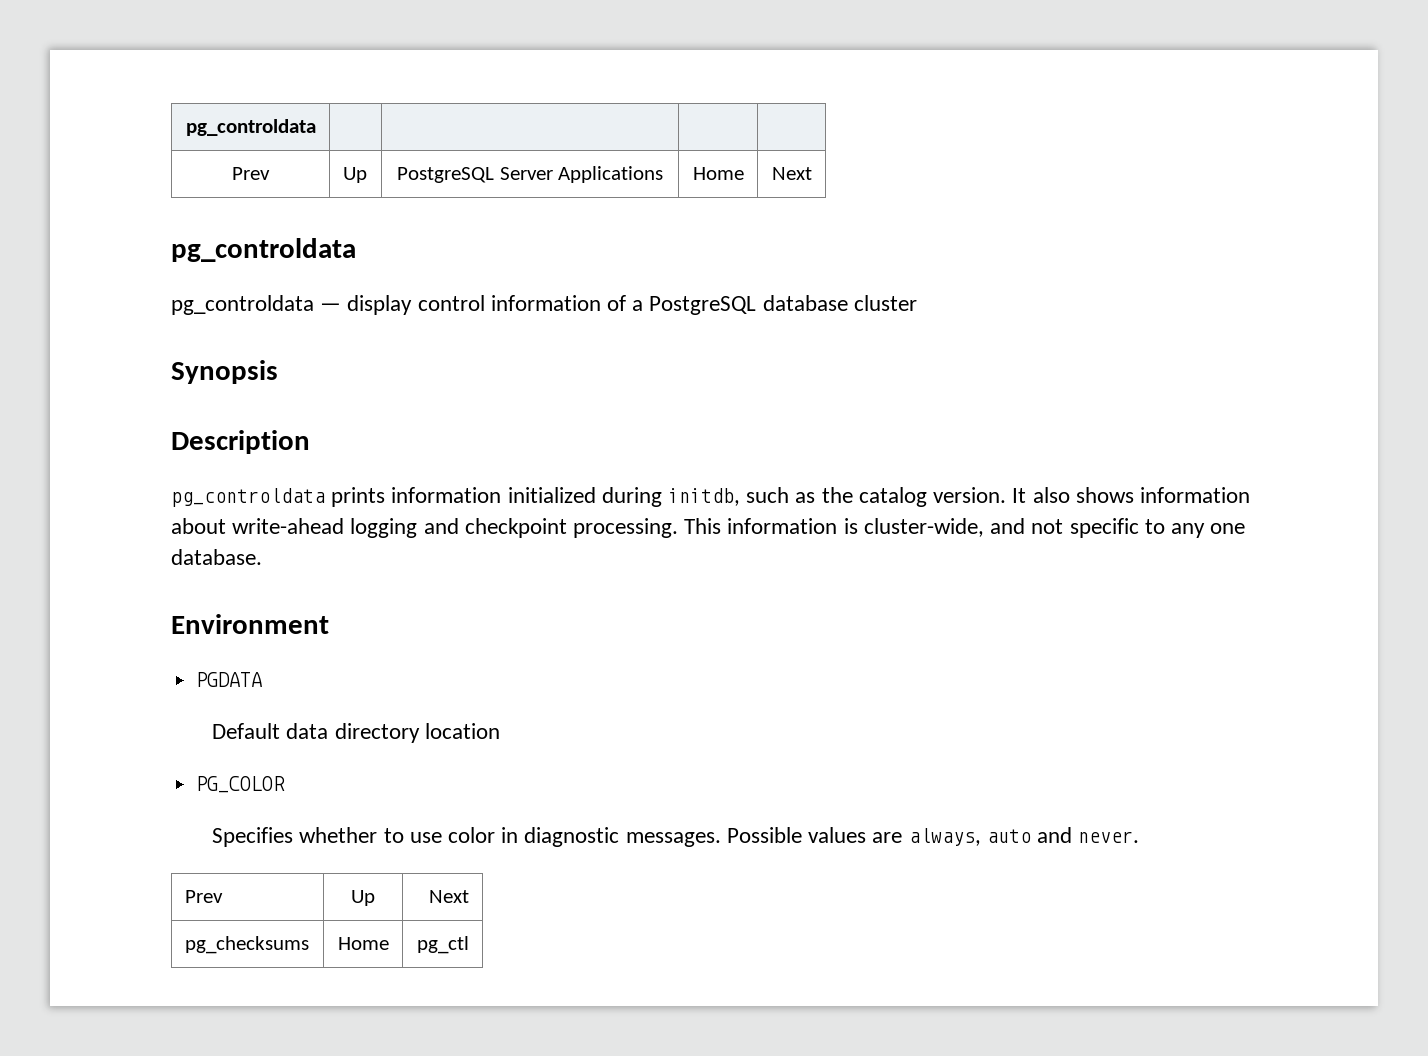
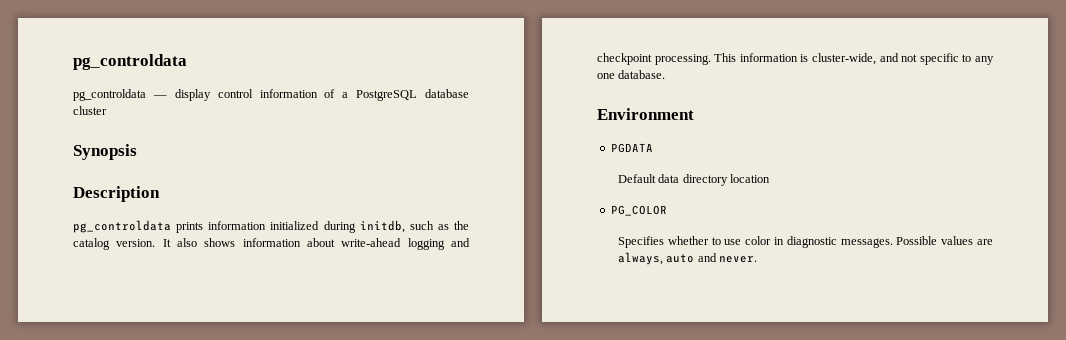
- pg_controldata | | | |
- Prev | Up | PostgreSQL Server Applications | Home | Next
- Prev | Up | Next
- pg_checksums | Home | pg_ctl

